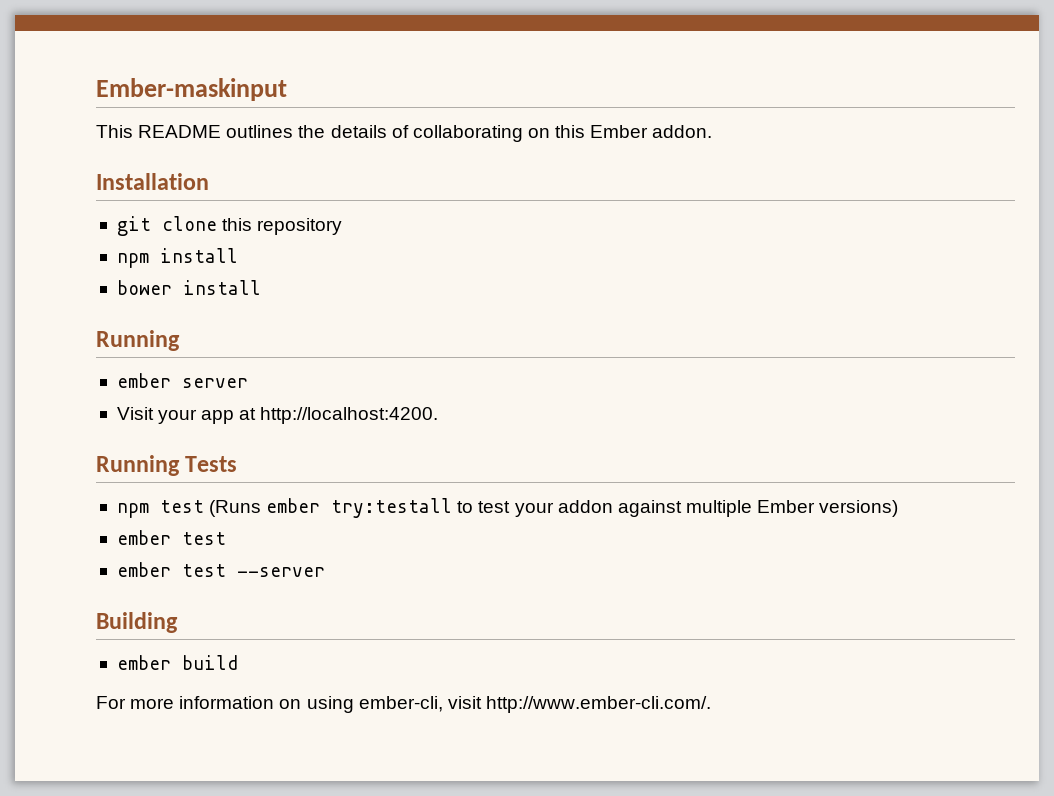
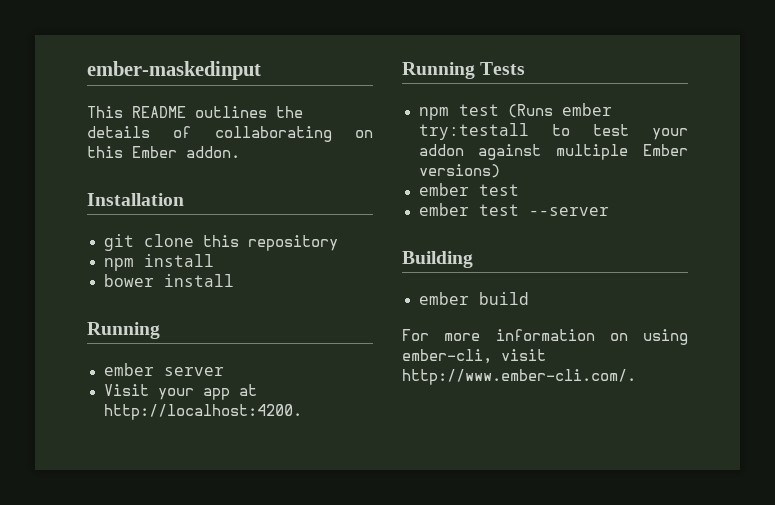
- Ember-maskinput
+ ember-maskedinput

